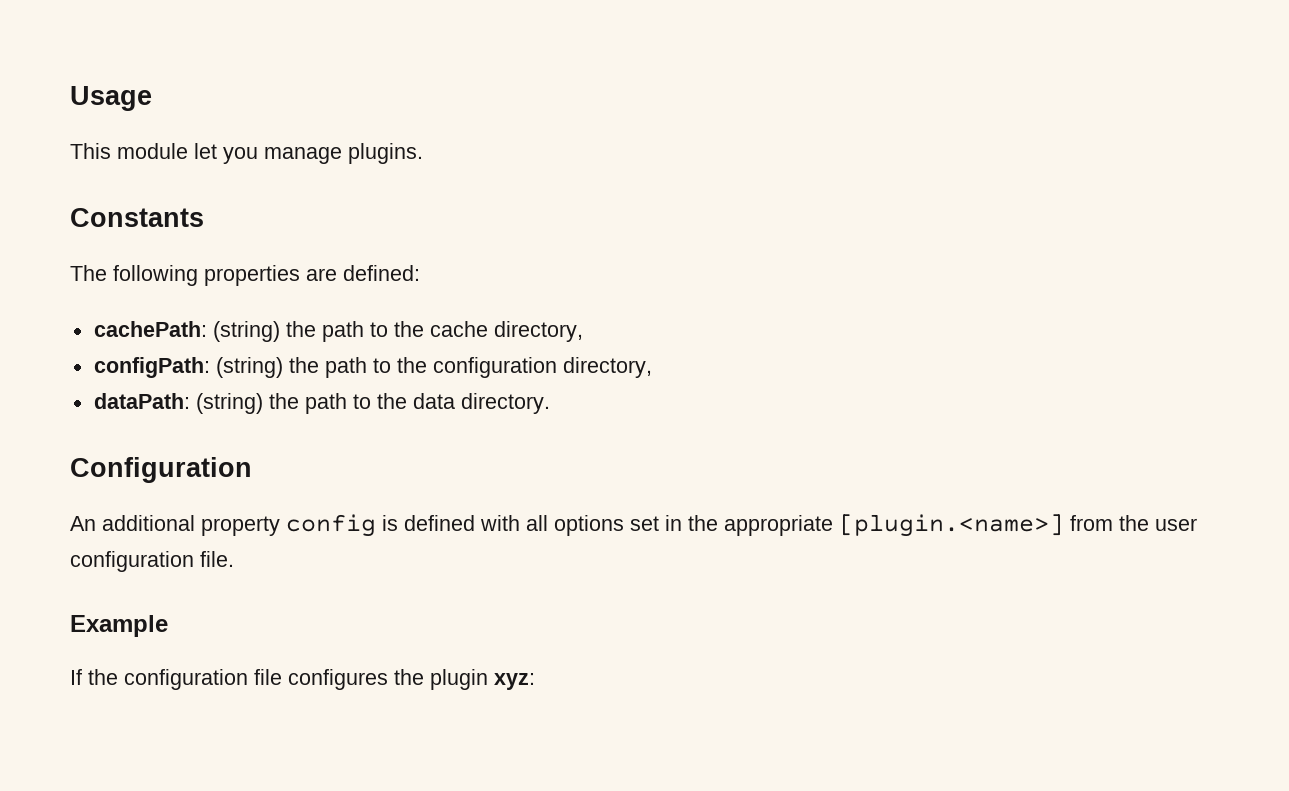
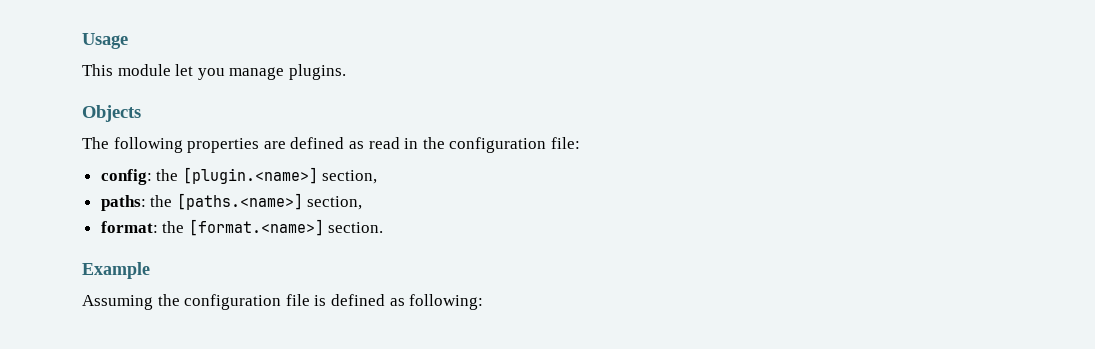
- Constants
+ Objects
- The following properties are defined:
- cachePath: (string) the path to the cache directory,
- configPath: (string) the path to the configuration directory,
- dataPath: (string) the path to the data directory.
- Configuration
- An additional property config is defined with all options set in the appropriate [plugin.<name>] from the user configuration file.
+ The following properties are defined as read in the configuration file:
+ config: the [plugin.<name>] section,
+ paths: the [paths.<name>] section,
+ format: the [format.<name>] section.
- If the configuration file configures the plugin xyz:
+ Assuming the configuration file is defined as following:

